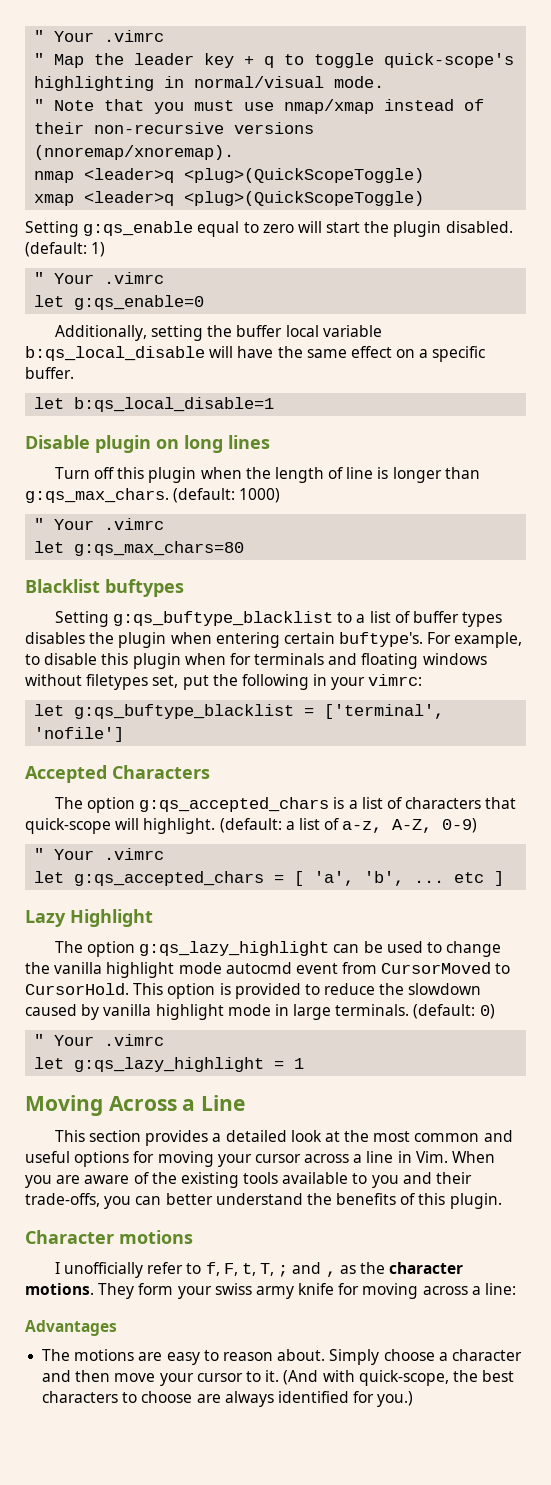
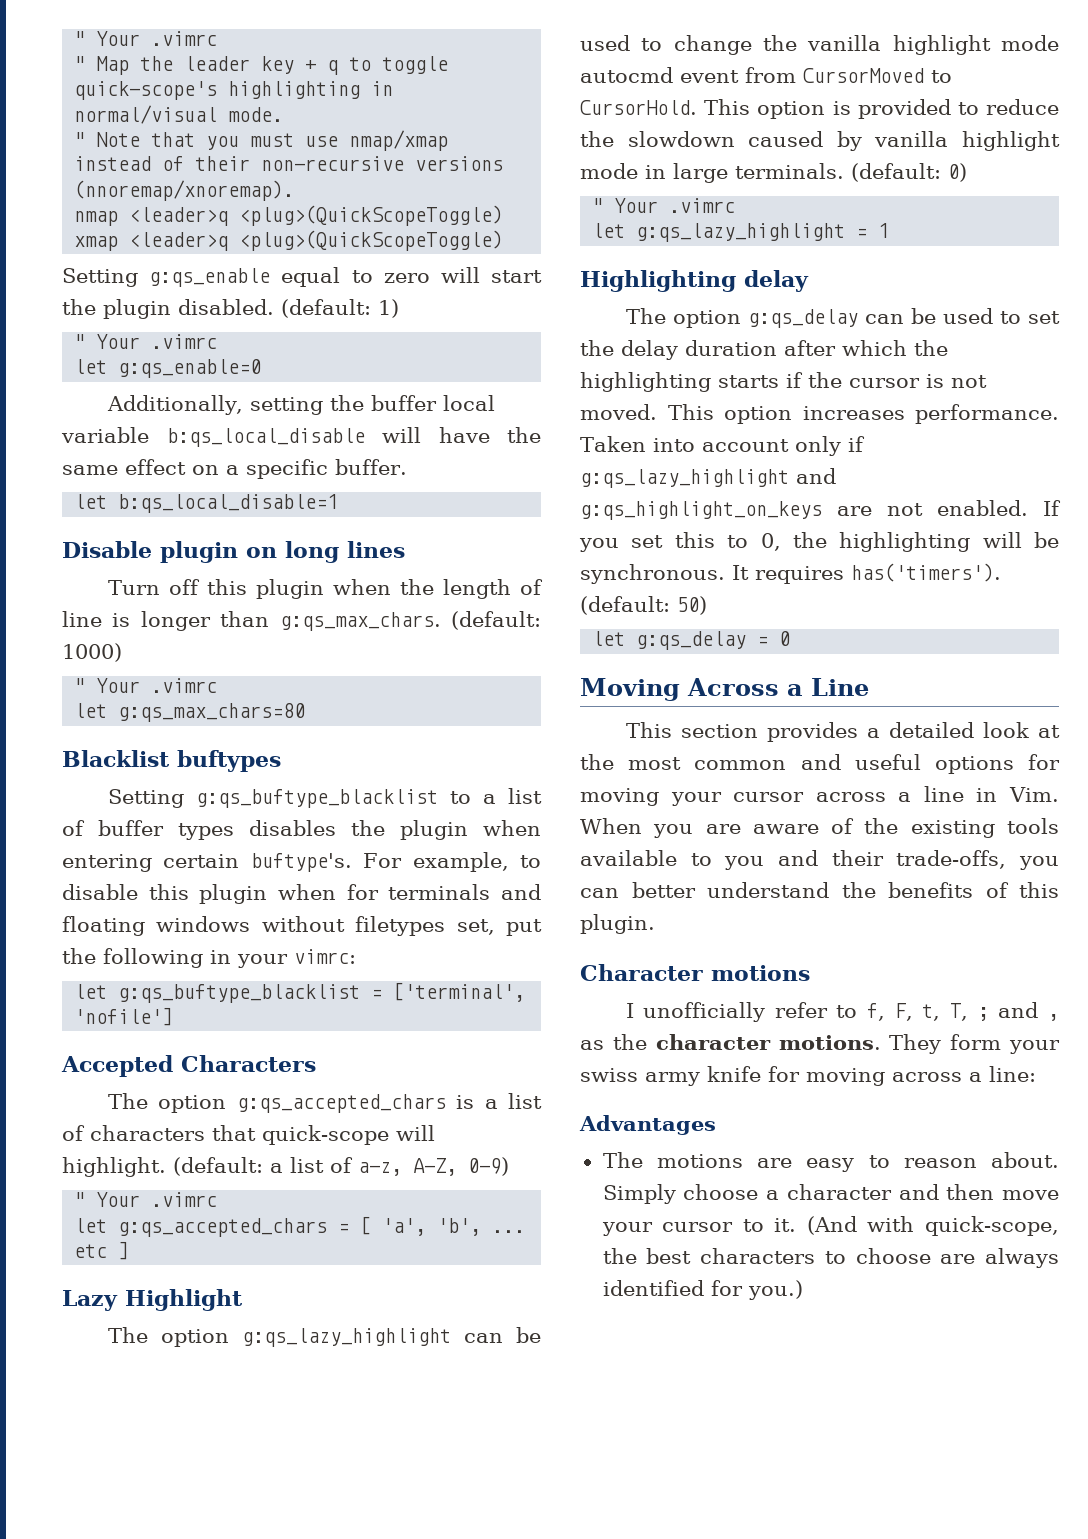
+ Highlighting delay
+ The option g:qs_delay can be used to set the delay duration after which the highlighting starts if the cursor is not moved. This option increases performance. Taken into account only if g:qs_lazy_highlight and g:qs_highlight_on_keys are not enabled. If you set this to 0, the highlighting will be synchronous. It requires has('timers'). (default: 50)
+ let g:qs_delay = 0

